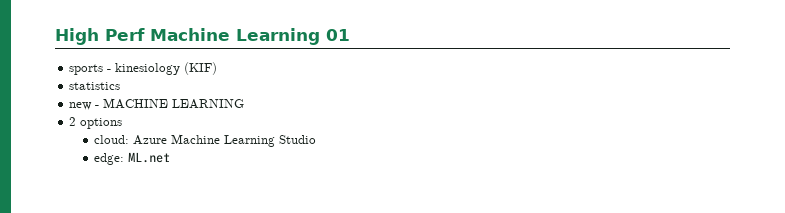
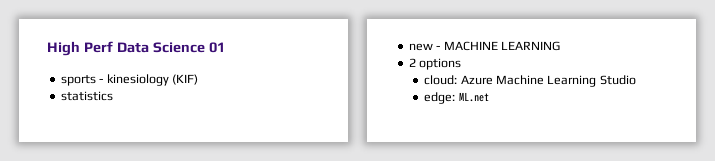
- High Perf Machine Learning 01
+ High Perf Data Science 01

